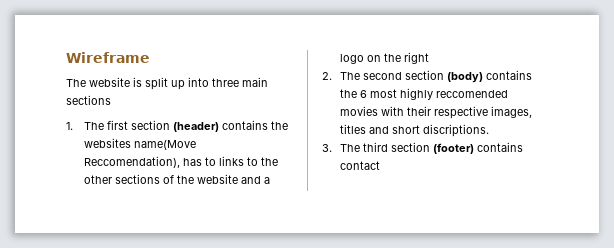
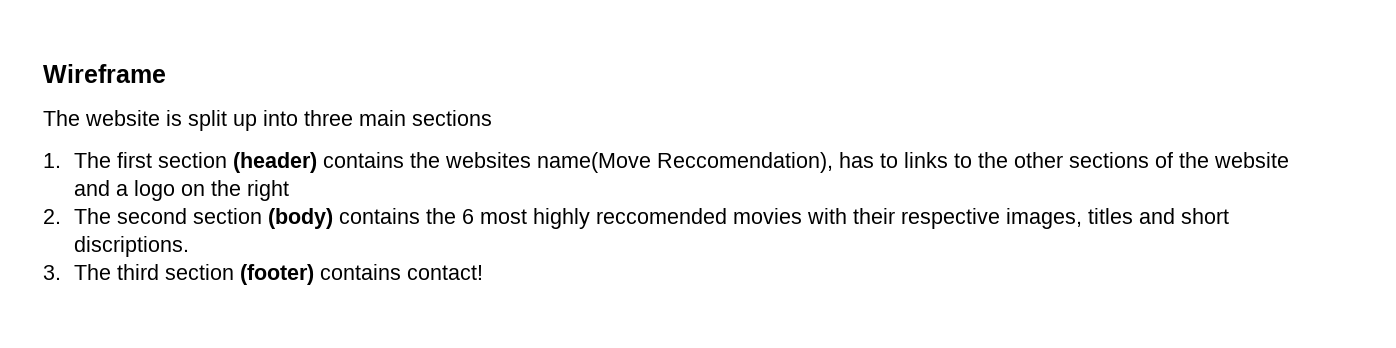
- 3. The third section (footer) contains contact
+ 3. The third section (footer) contains contact!

